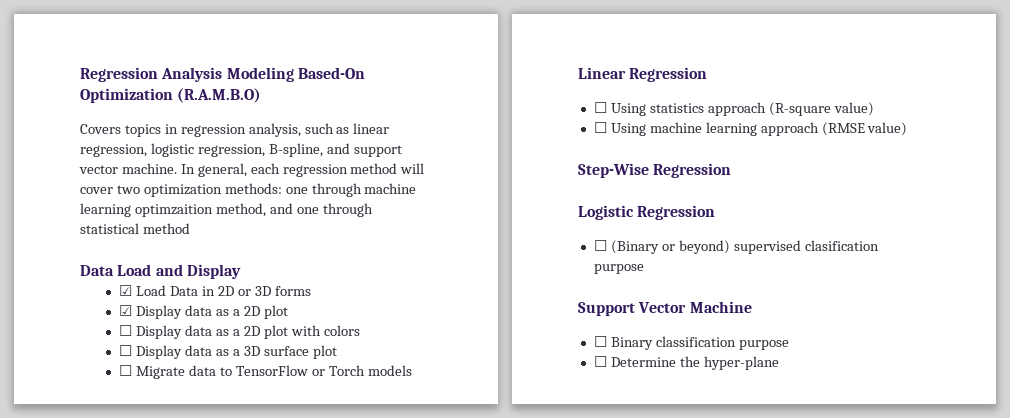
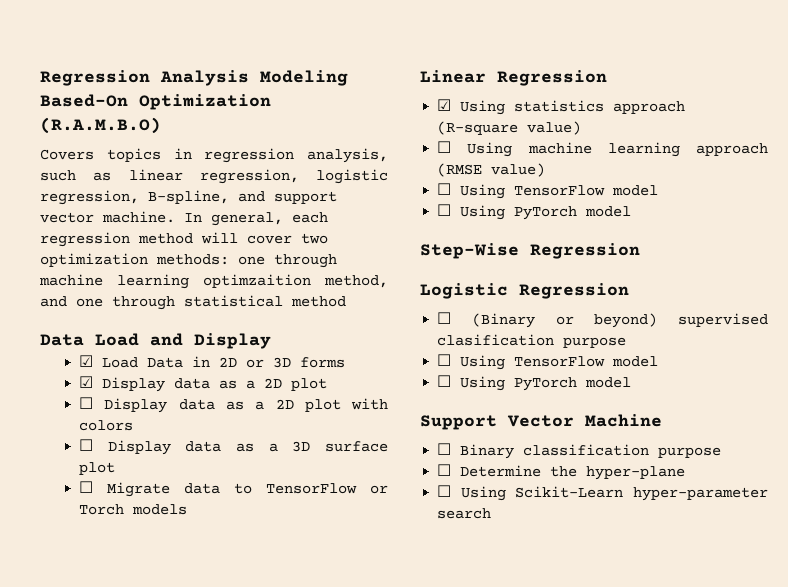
- ☐ Using statistics approach (R-square value)
+ ☑ Using statistics approach (R-square value)
  ☐ Using machine learning approach (RMSE value)
+ ☐ Using TensorFlow model
+ ☐ Using PyTorch model
  ☐ (Binary or beyond) supervised clasification purpose
+ ☐ Using TensorFlow model
+ ☐ Using PyTorch model
+ ☐ Using Scikit-Learn hyper-parameter search

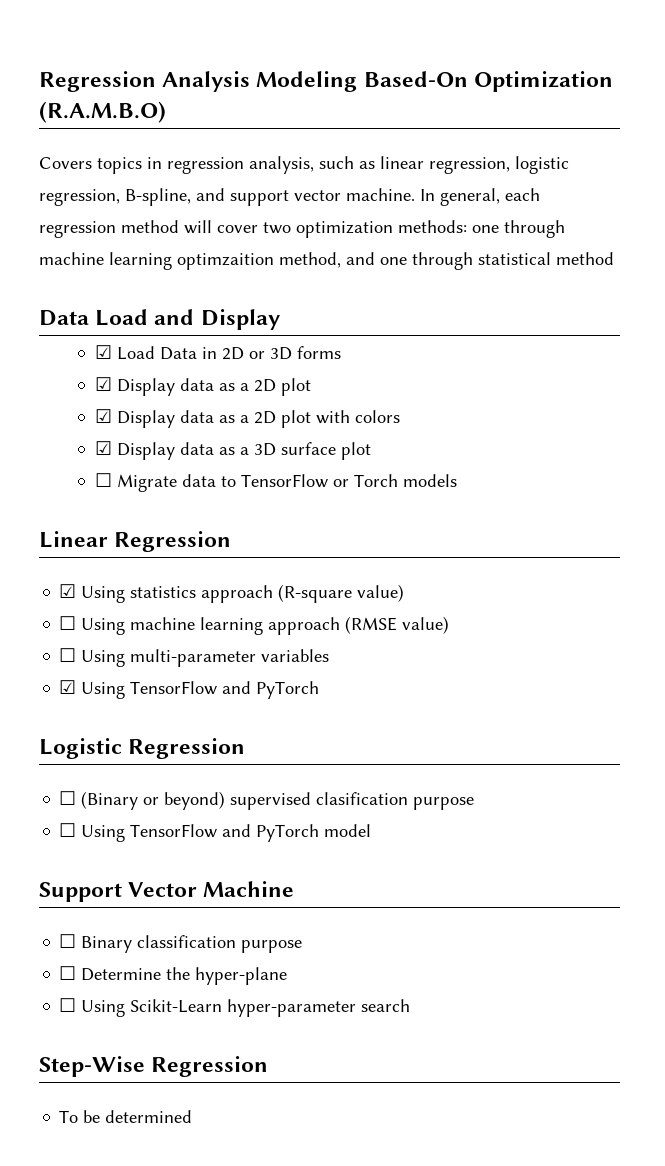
- ☐ Display data as a 2D plot with colors
+ ☑ Display data as a 2D plot with colors
- ☐ Display data as a 3D surface plot
+ ☑ Display data as a 3D surface plot
  ☐ Using machine learning approach (RMSE value)
- ☐ Using TensorFlow model
- ☐ Using PyTorch model
- Step-Wise Regression
+ ☐ Using multi-parameter variables
+ ☑ Using TensorFlow and PyTorch
  ☐ (Binary or beyond) supervised clasification purpose
- ☐ Using TensorFlow model
- ☐ Using PyTorch model
+ ☐ Using TensorFlow and PyTorch model
+ Step-Wise Regression
+ To be determined

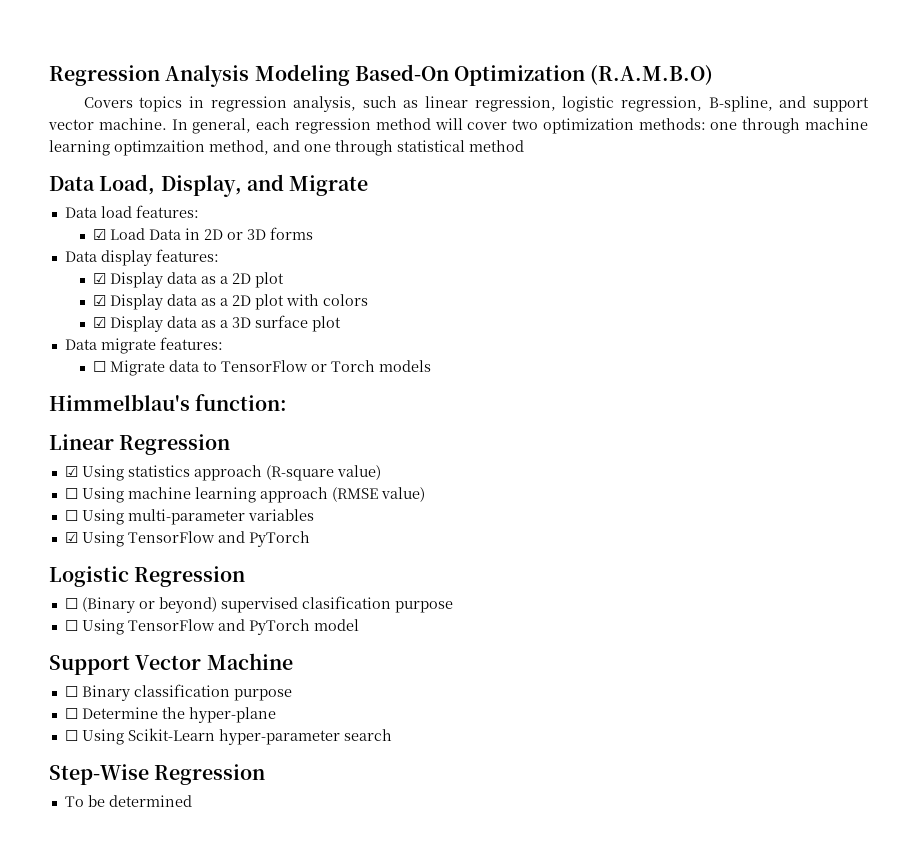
- Data Load and Display
+ Data Load, Display, and Migrate
+ Data load features:
+ Data display features:
+ Data migrate features:
+ Himmelblau's function:

